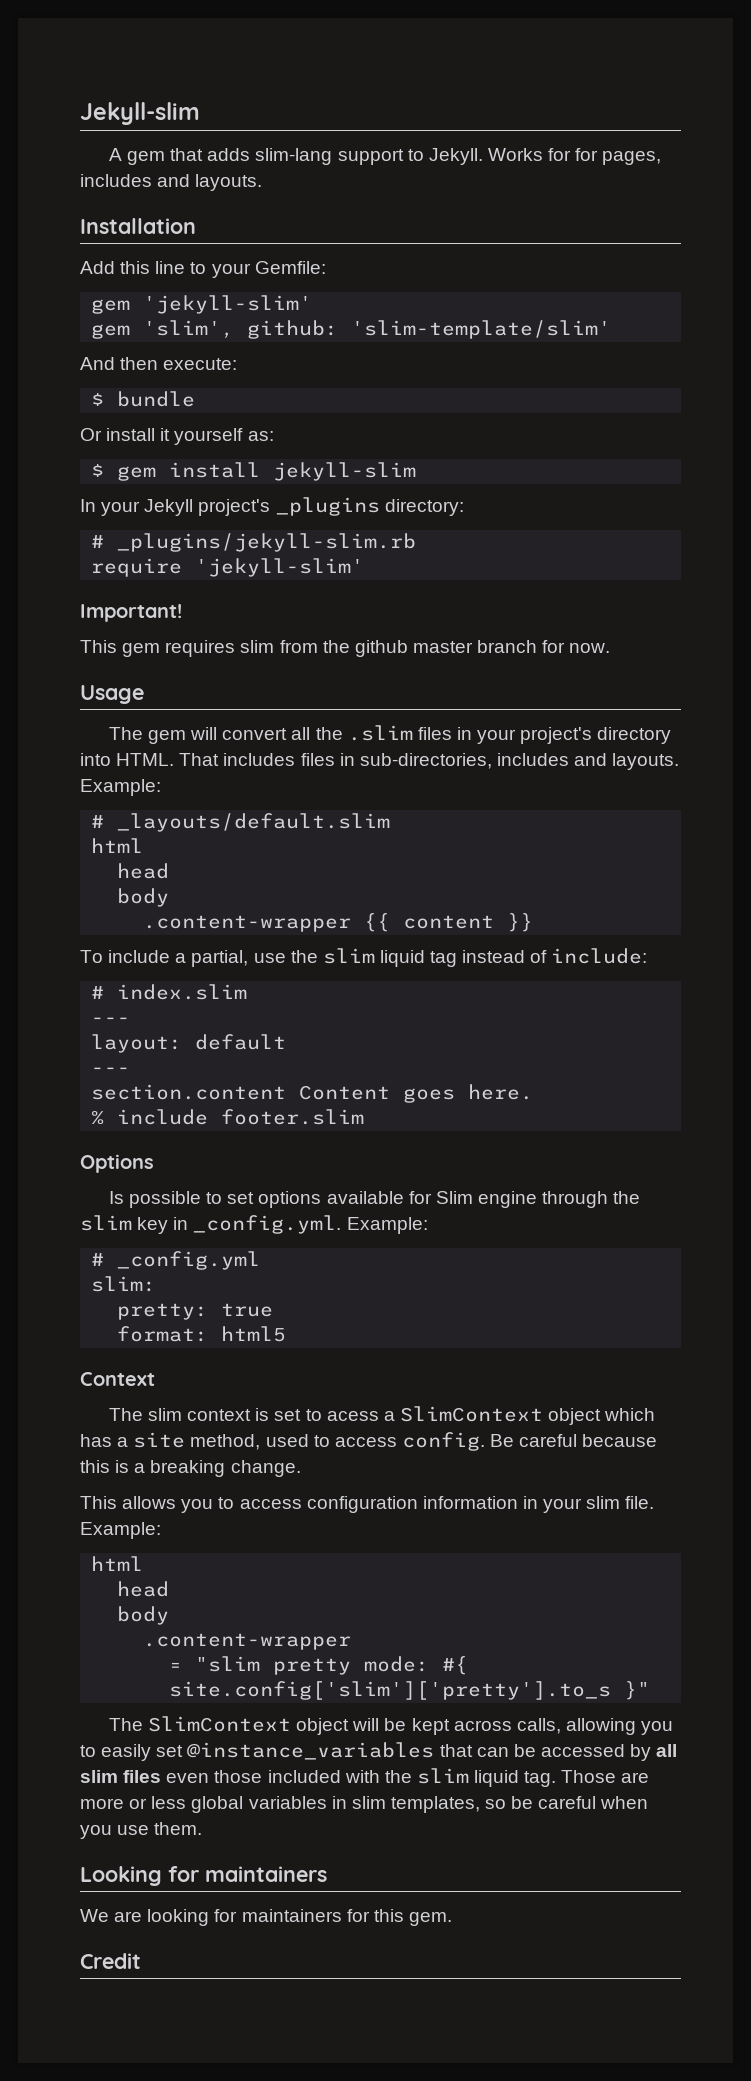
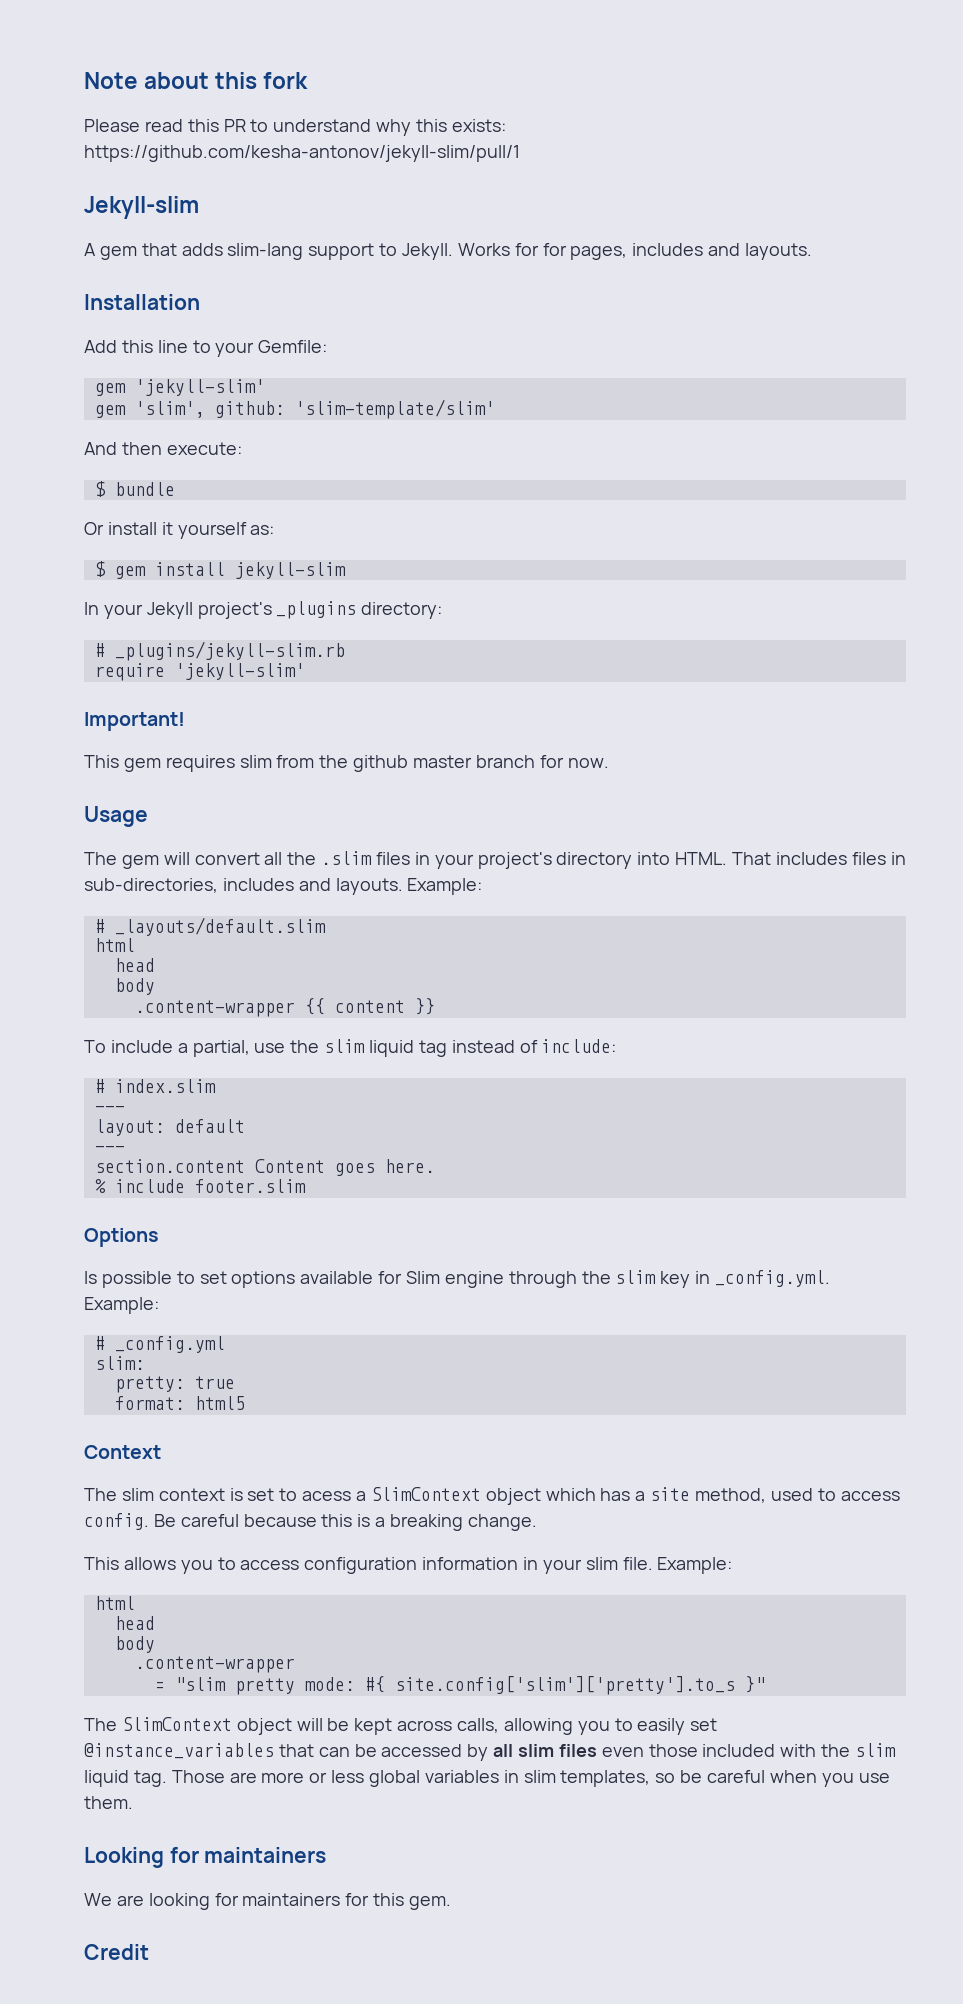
+ Note about this fork
+ Please read this PR to understand why this exists: https://github.com/kesha-antonov/jekyll-slim/pull/1

